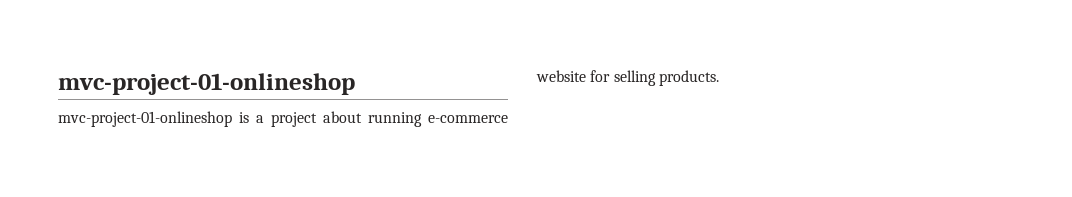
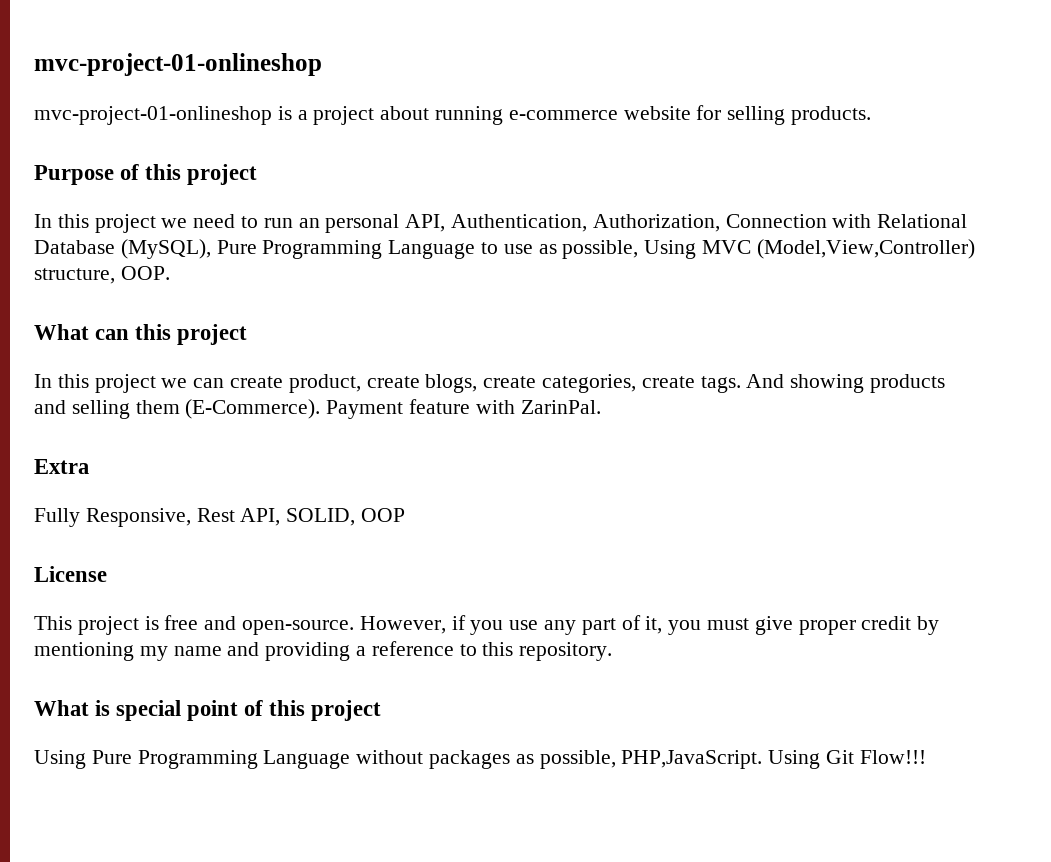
+ Purpose of this project
+ In this project we need to run an personal API, Authentication, Authorization, Connection with Relational Database (MySQL), Pure Programming Language to use as possible, Using MVC (Model,View,Controller) structure, OOP.
+ What can this project
+ In this project we can create product, create blogs, create categories, create tags. And showing products and selling them (E-Commerce). Payment feature with ZarinPal.
+ Extra
+ Fully Responsive, Rest API, SOLID, OOP
+ License
+ This project is free and open-source. However, if you use any part of it, you must give proper credit by mentioning my name and providing a reference to this repository.
+ What is special point of this project
+ Using Pure Programming Language without packages as possible, PHP,JavaScript. Using Git Flow!!!

